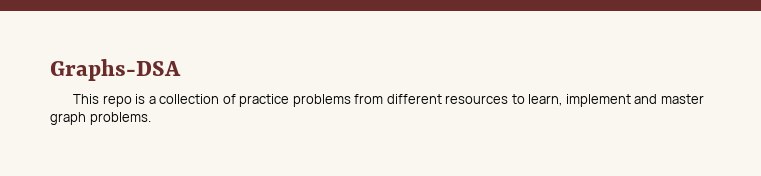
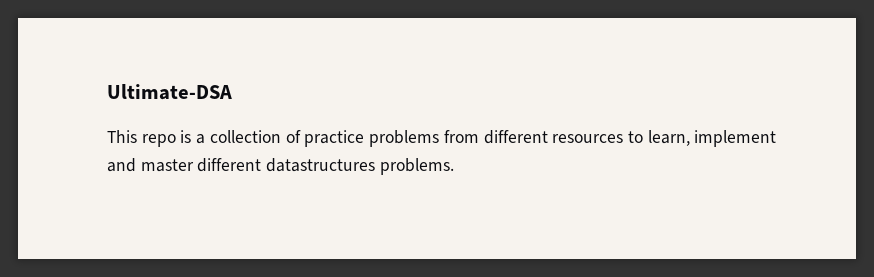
- Graphs-DSA
+ Ultimate-DSA
- This repo is a collection of practice problems from different resources to learn, implement and master graph problems.
+ This repo is a collection of practice problems from different resources to learn, implement and master different datastructures problems.

